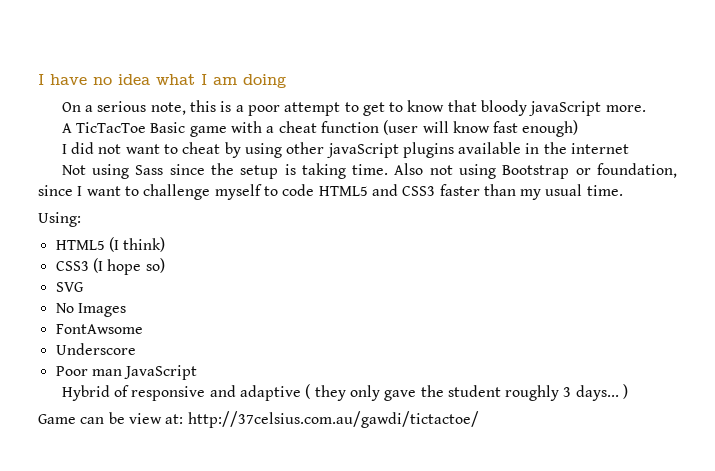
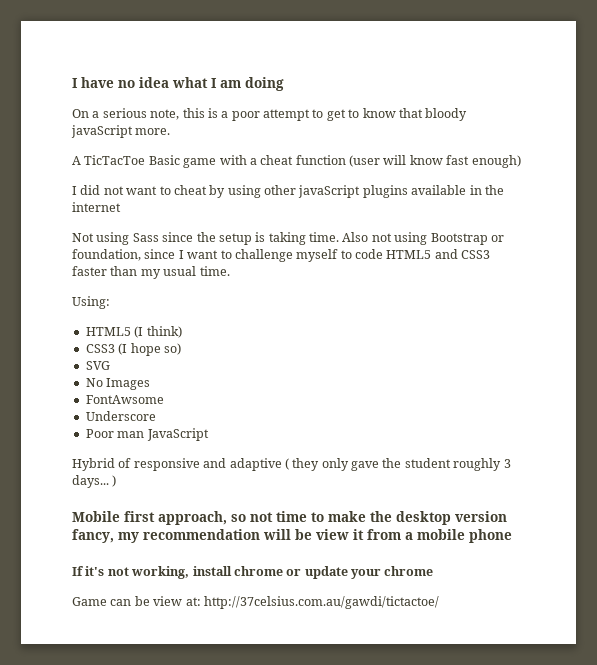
+ Mobile first approach, so not time to make the desktop version fancy, my recommendation will be view it from a mobile phone
+ If it's not working, install chrome or update your chrome

